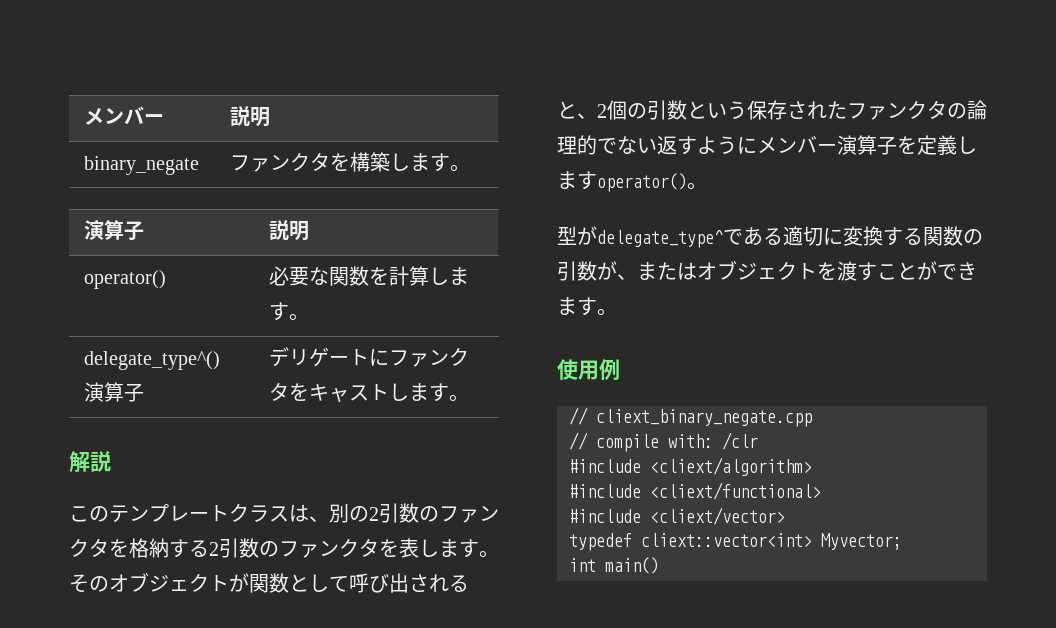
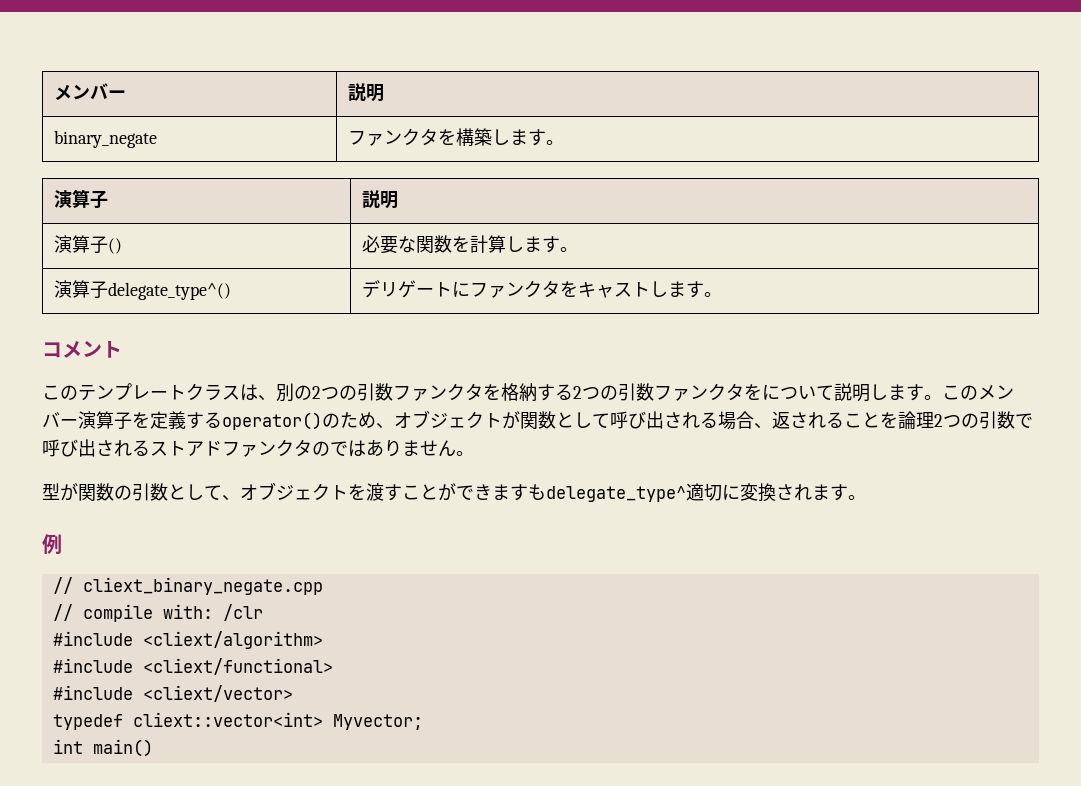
- operator() | 必要な関数を計算します。
+ 演算子() | 必要な関数を計算します。
- delegate_type^()演算子 | デリゲートにファンクタをキャストします。
+ 演算子delegate_type^() | デリゲートにファンクタをキャストします。
- 解説
+ コメント
- このテンプレートクラスは、別の2引数のファンクタを格納する2引数のファンクタを表します。そのオブジェクトが関数として呼び出されると、2個の引数という保存されたファンクタの論理的でない返すようにメンバー演算子を定義しますoperator()。
- 型がdelegate_type^である適切に変換する関数の引数が、またはオブジェクトを渡すことができます。
- 使用例
+ このテンプレートクラスは、別の2つの引数ファンクタを格納する2つの引数ファンクタをについて説明します。このメンバー演算子を定義するoperator()のため、オブジェクトが関数として呼び出される場合、返されることを論理2つの引数で呼び出されるストアドファンクタのではありません。
+ 型が関数の引数として、オブジェクトを渡すことができますもdelegate_type^適切に変換されます。
+ 例

